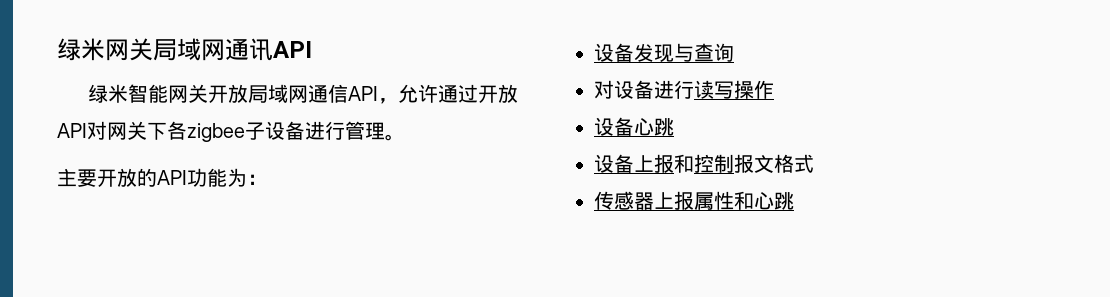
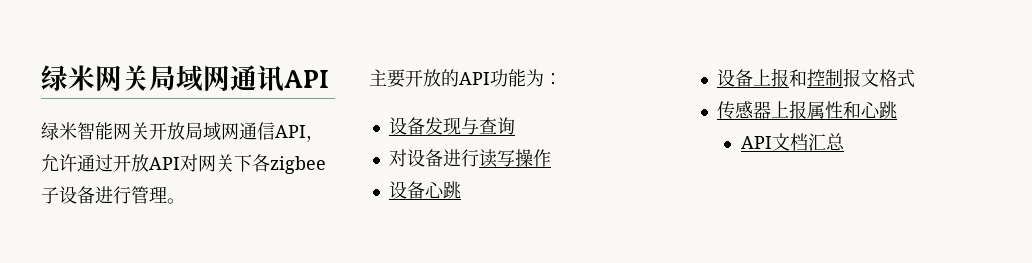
+ API文档汇总

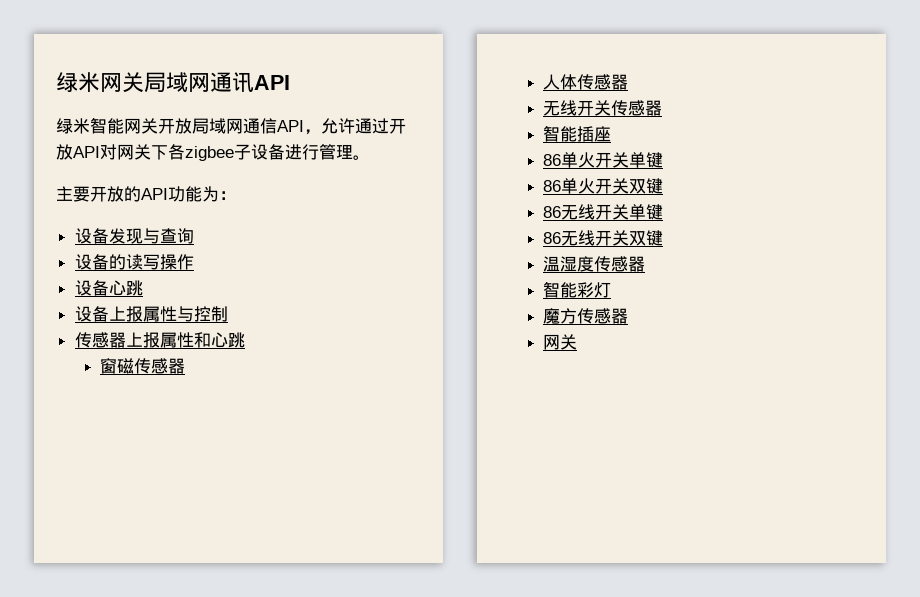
- 对设备进行读写操作
+ 设备的读写操作
- 设备上报和控制报文格式
+ 设备上报属性与控制
- API文档汇总
+ 窗磁传感器
+ 人体传感器
+ 无线开关传感器
+ 智能插座
+ 86单火开关单键
+ 86单火开关双键
+ 86无线开关单键
+ 86无线开关双键
+ 温湿度传感器
+ 智能彩灯
+ 魔方传感器
+ 网关

